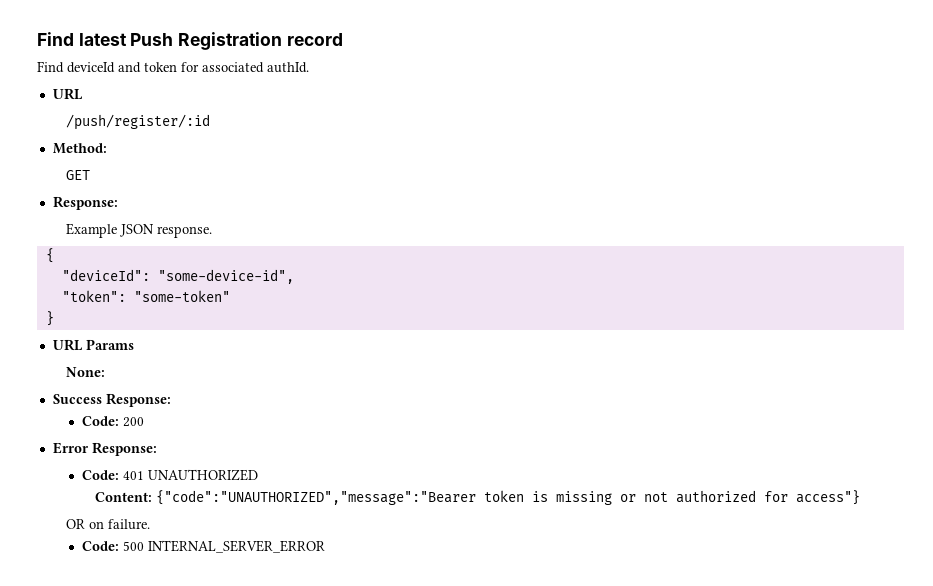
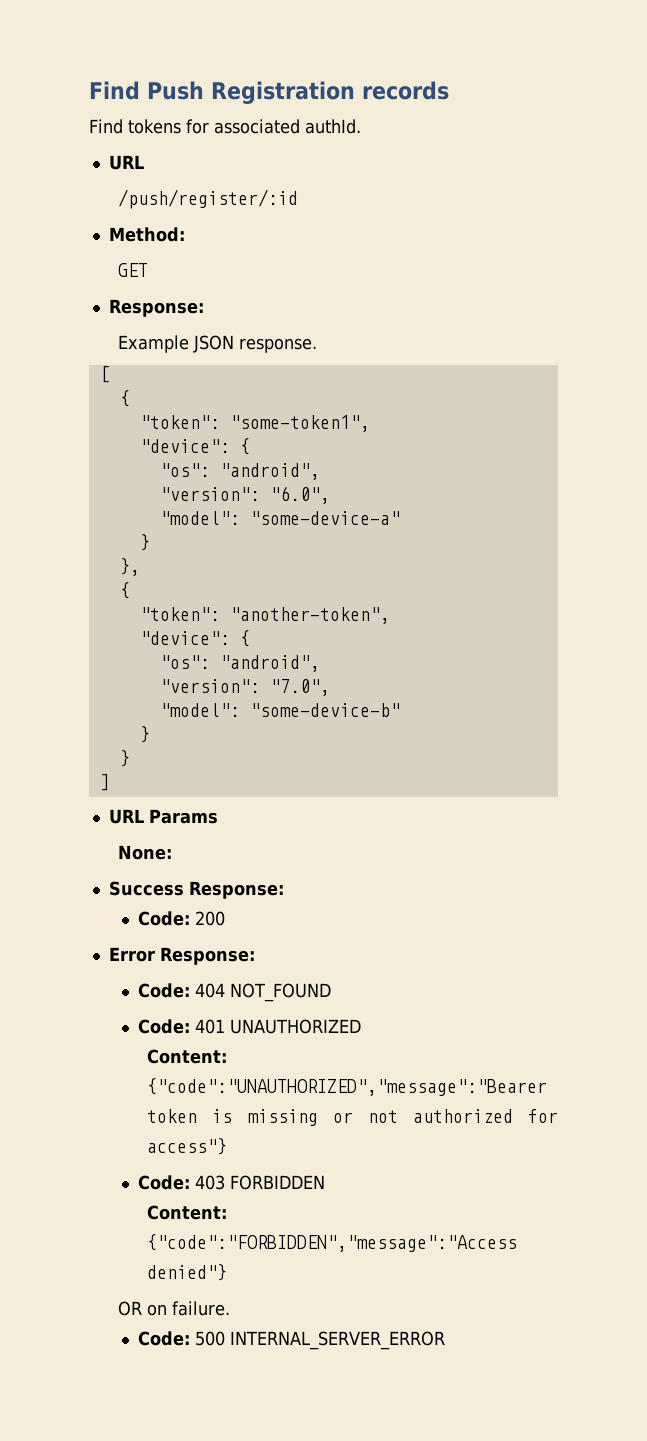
- Find latest Push Registration record
- Find deviceId and token for associated authId.
+ Find Push Registration records
+ Find tokens for associated authId.
+ [
  {
- "deviceId": "some-device-id",
- "token": "some-token"
+ "token": "some-token1",
+ "device": {
+ "os": "android",
+ "version": "6.0",
+ "model": "some-device-a"
  }
+ },
+ {
+ "token": "another-token",
+ "device": {
+ "os": "android",
+ "version": "7.0",
+ "model": "some-device-b"
+ }
+ }
+ ]
+ Code: 404 NOT_FOUND
+ Code: 403 FORBIDDEN
+ Content: {"code":"FORBIDDEN","message":"Access denied"}

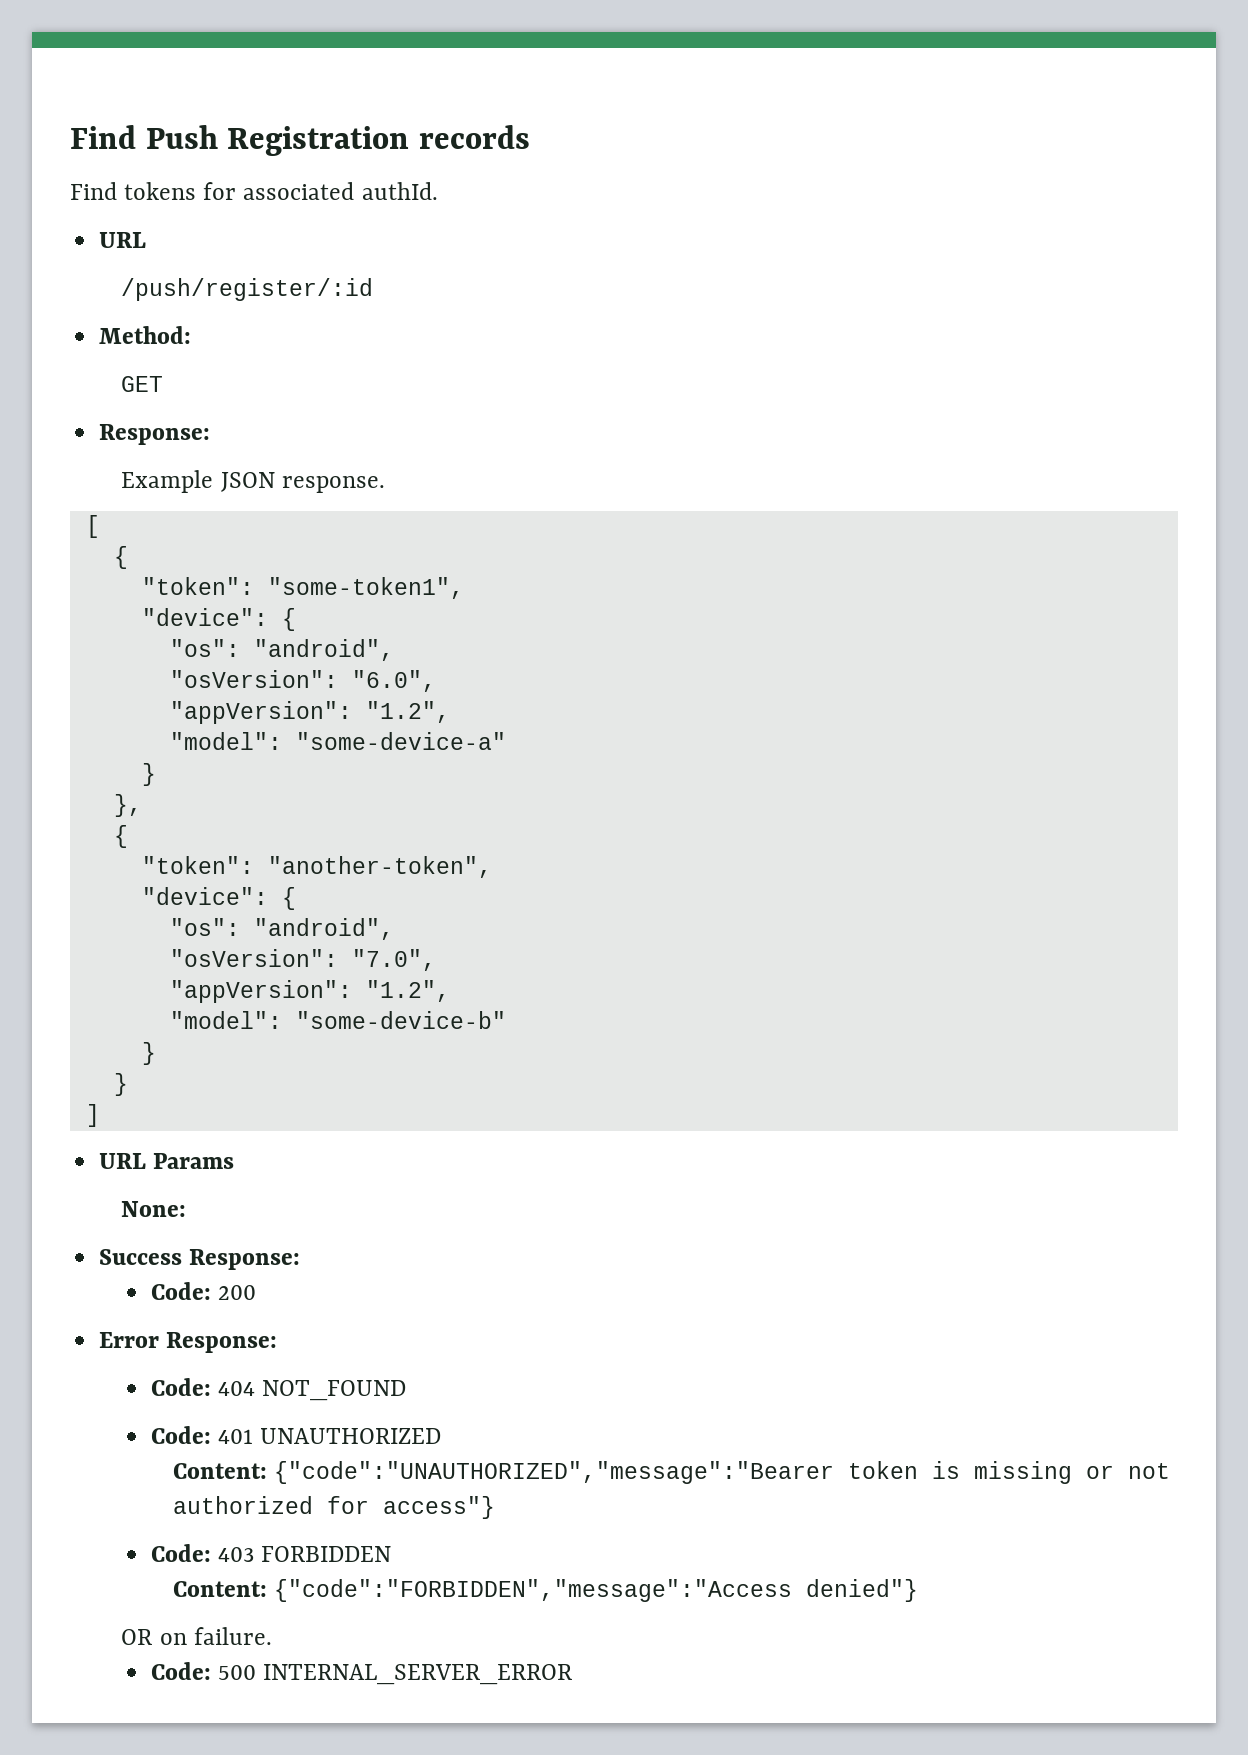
- "version": "6.0",
+ "osVersion": "6.0",
+ "appVersion": "1.2",
- "version": "7.0",
+ "osVersion": "7.0",
+ "appVersion": "1.2",

